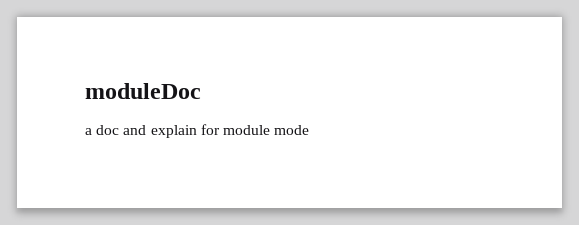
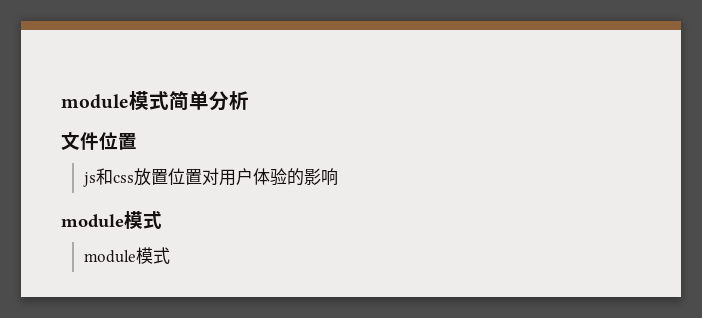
- moduleDoc
- a doc and explain for module mode
+ module模式简单分析
+ 文件位置
+ js和css放置位置对用户体验的影响
+ module模式
+ module模式

